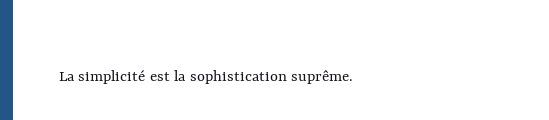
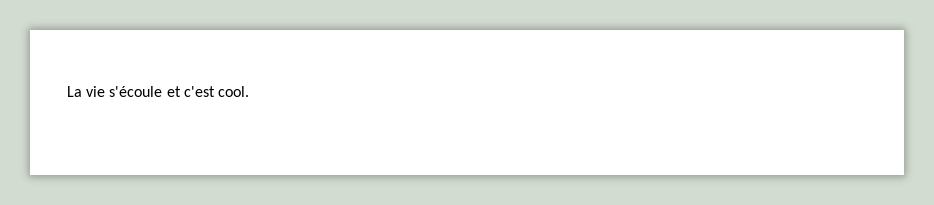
- La simplicité est la sophistication suprême.
+ La vie s'écoule et c'est cool.

